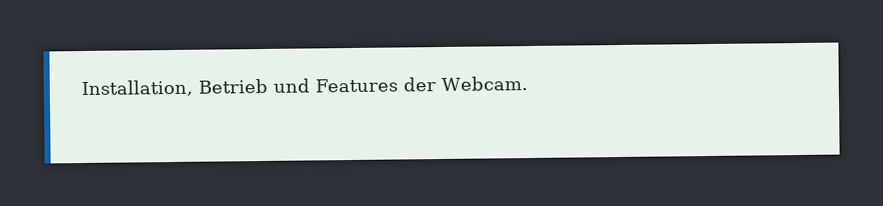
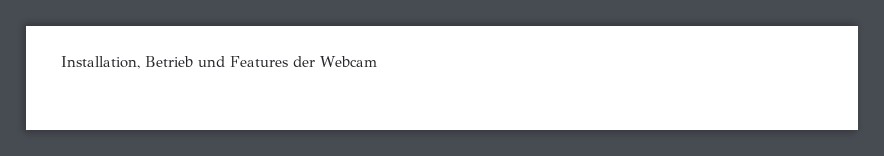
- Installation, Betrieb und Features der Webcam.
+ Installation, Betrieb und Features der Webcam

